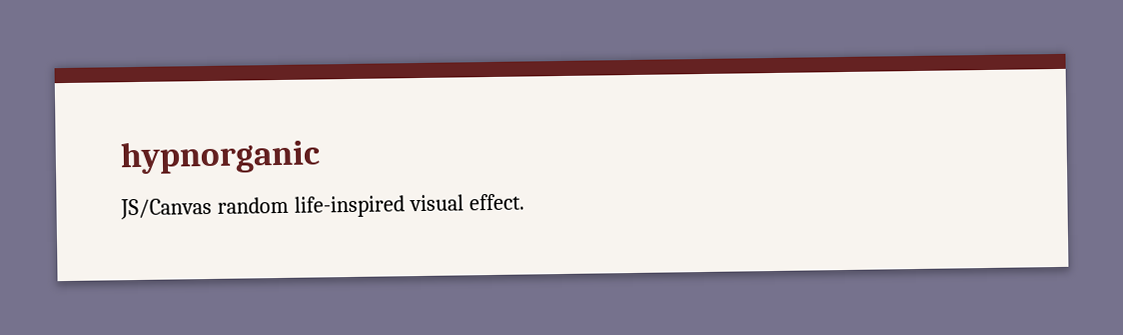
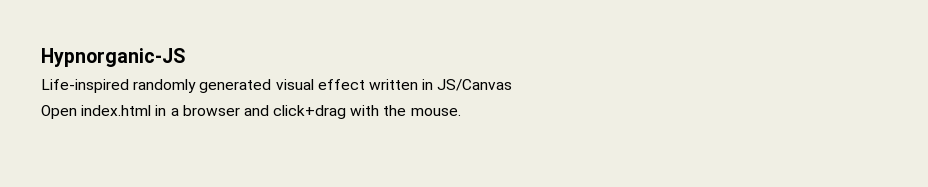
- hypnorganic
- JS/Canvas random life-inspired visual effect.
+ Hypnorganic-JS
+ Life-inspired randomly generated visual effect written in JS/Canvas
+ Open index.html in a browser and click+drag with the mouse.

